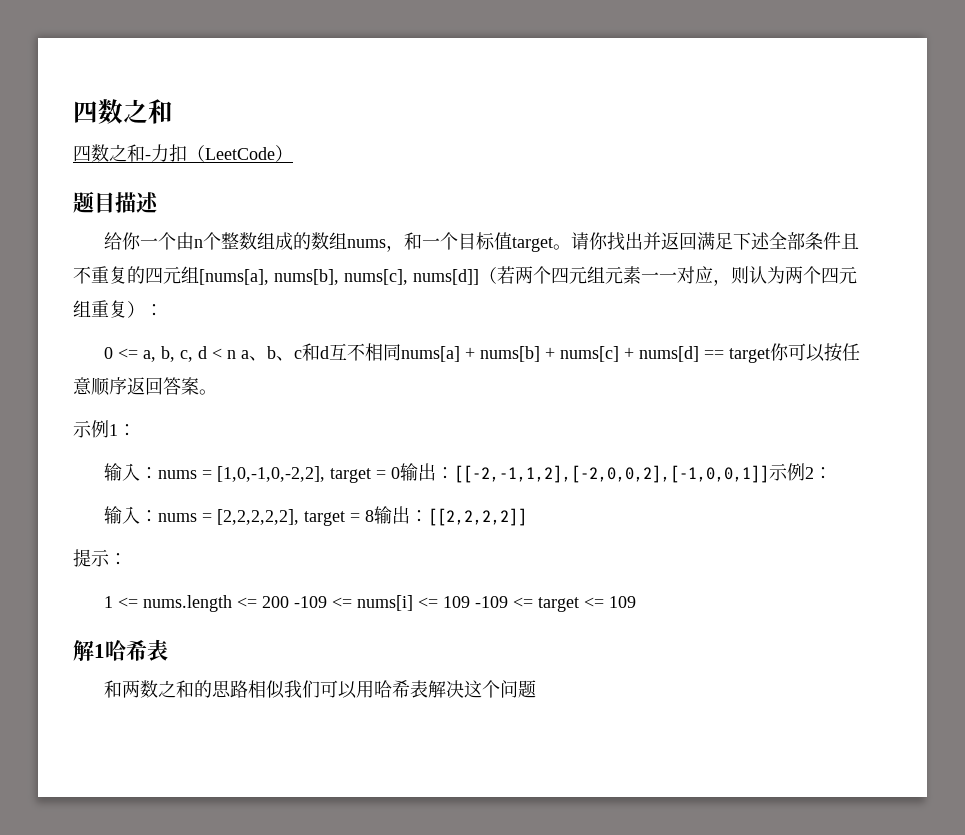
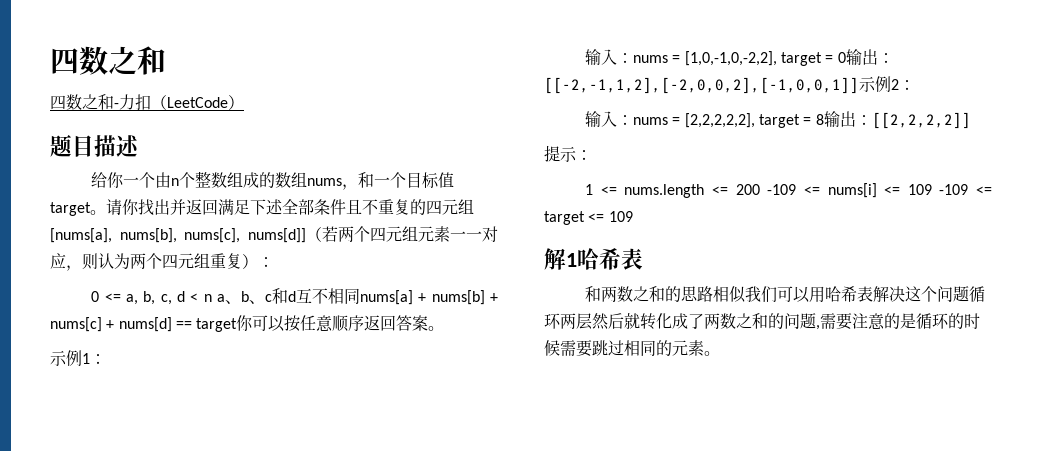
- 和两数之和的思路相似我们可以用哈希表解决这个问题
+ 和两数之和的思路相似我们可以用哈希表解决这个问题循环两层然后就转化成了两数之和的问题,需要注意的是循环的时候需要跳过相同的元素。

